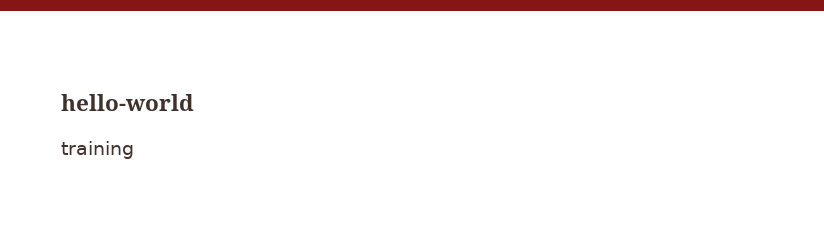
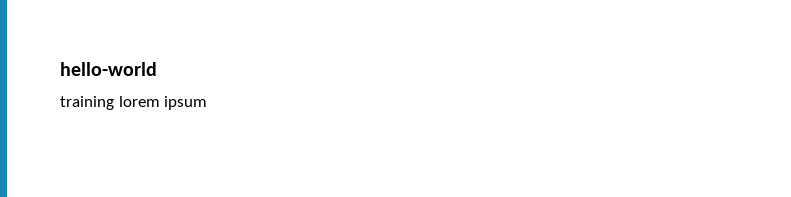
- training
+ training lorem ipsum

